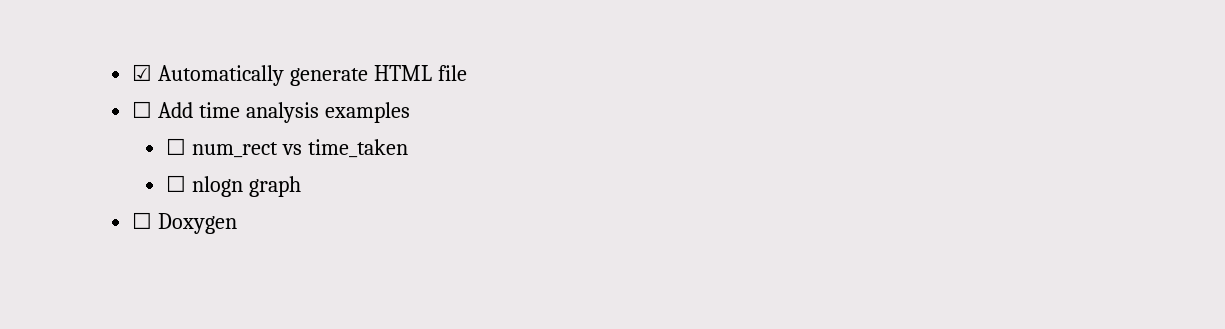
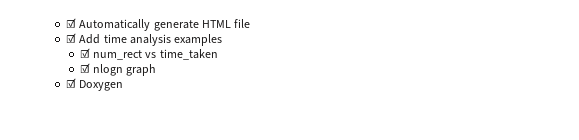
- ☐ Add time analysis examples
+ ☑ Add time analysis examples
- ☐ num_rect vs time_taken
+ ☑ num_rect vs time_taken
- ☐ nlogn graph
+ ☑ nlogn graph
- ☐ Doxygen
+ ☑ Doxygen

